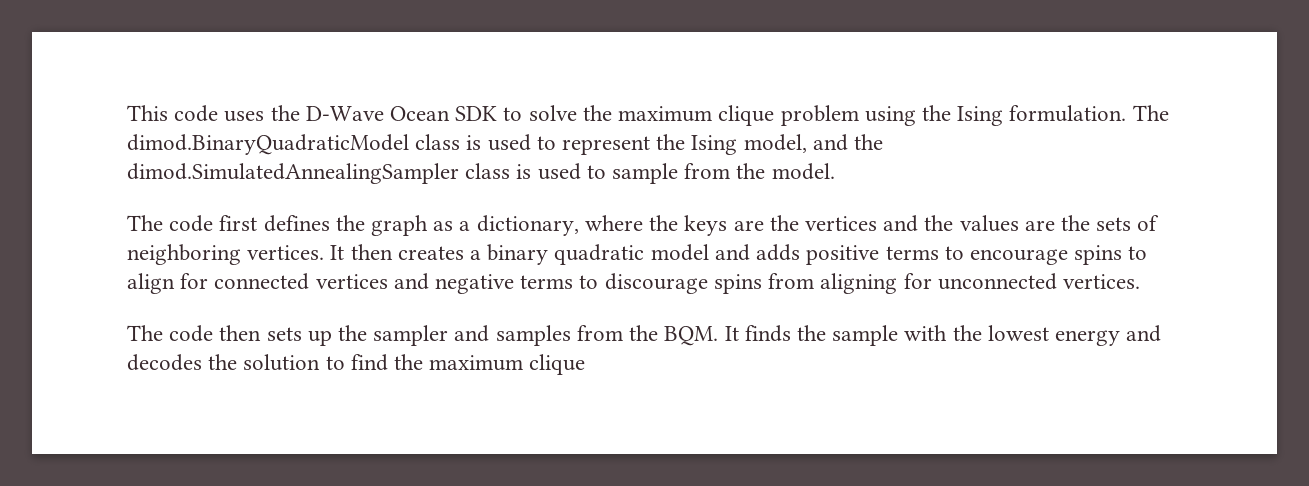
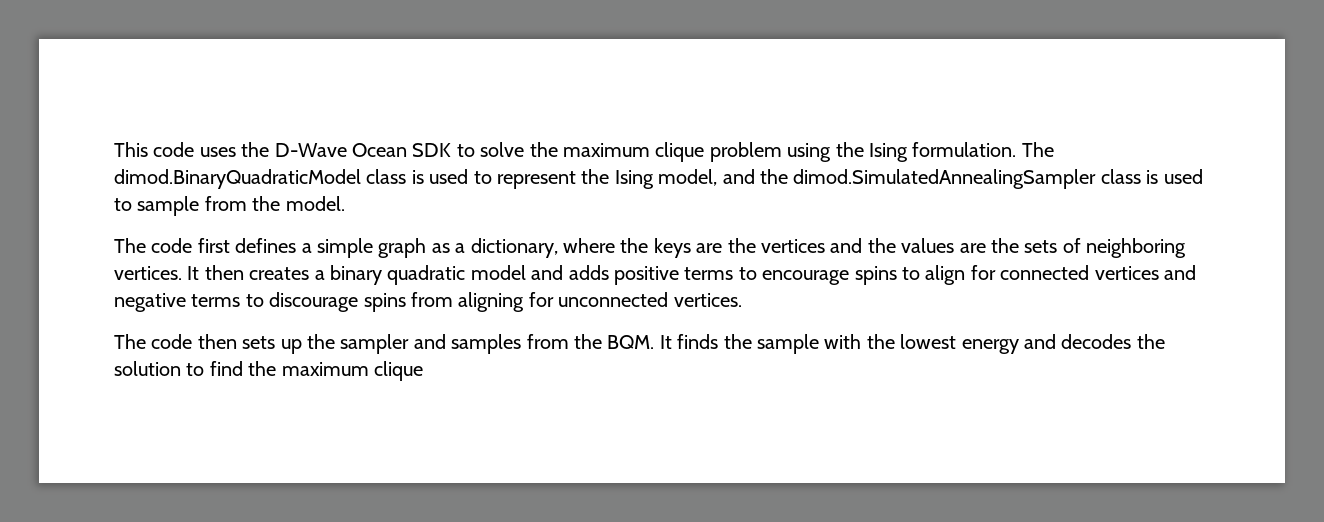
- The code first defines the graph as a dictionary, where the keys are the vertices and the values are the sets of neighboring vertices.
+ The code first defines a simple graph as a dictionary, where the keys are the vertices and the values are the sets of neighboring vertices.

